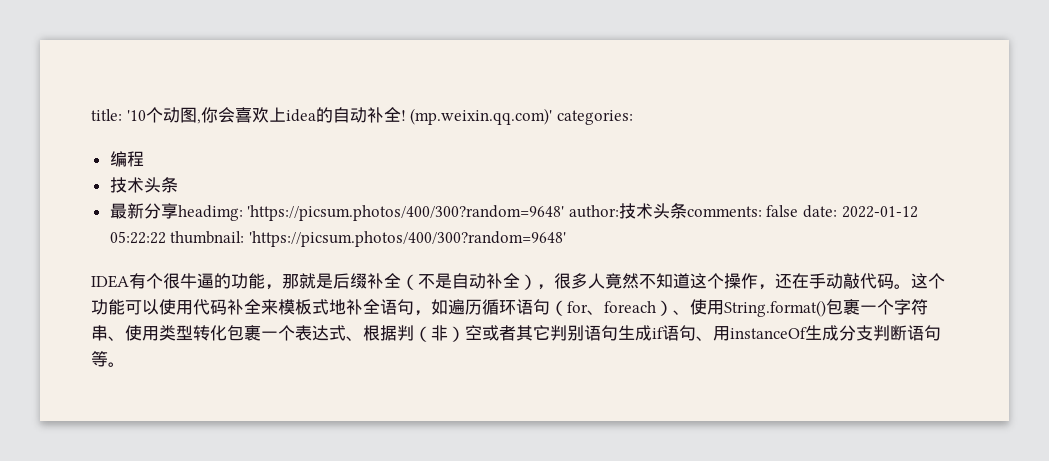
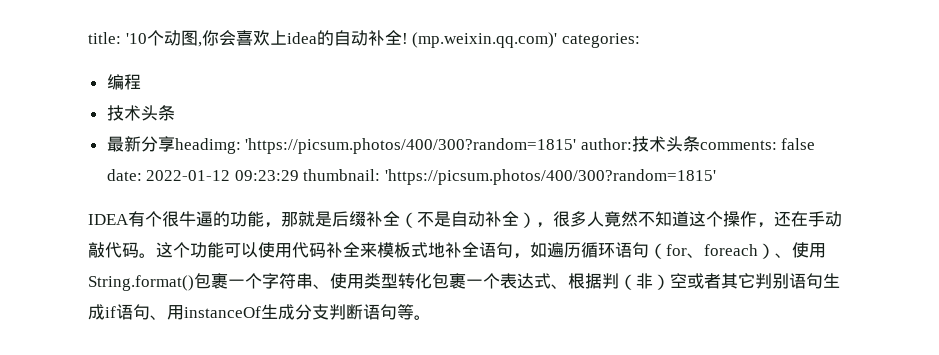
- 最新分享headimg: 'https://picsum.photos/400/300?random=9648' author:技术头条comments: false date: 2022-01-12 05:22:22 thumbnail: 'https://picsum.photos/400/300?random=9648'
+ 最新分享headimg: 'https://picsum.photos/400/300?random=1815' author:技术头条comments: false date: 2022-01-12 09:23:29 thumbnail: 'https://picsum.photos/400/300?random=1815'

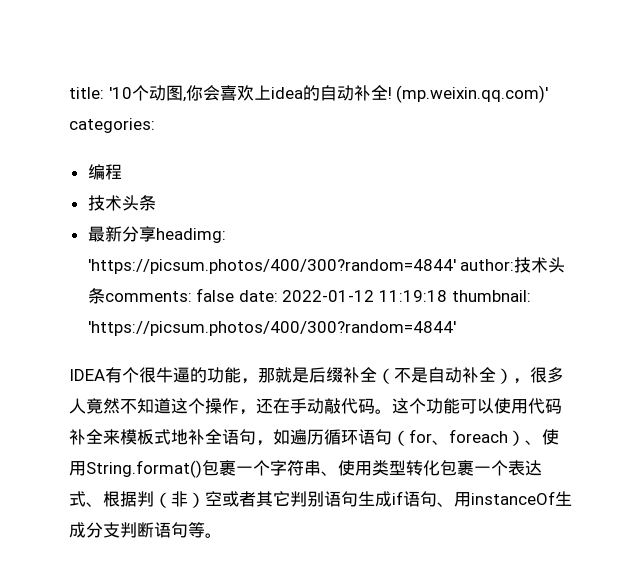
- 最新分享headimg: 'https://picsum.photos/400/300?random=1815' author:技术头条comments: false date: 2022-01-12 09:23:29 thumbnail: 'https://picsum.photos/400/300?random=1815'
+ 最新分享headimg: 'https://picsum.photos/400/300?random=4844' author:技术头条comments: false date: 2022-01-12 11:19:18 thumbnail: 'https://picsum.photos/400/300?random=4844'

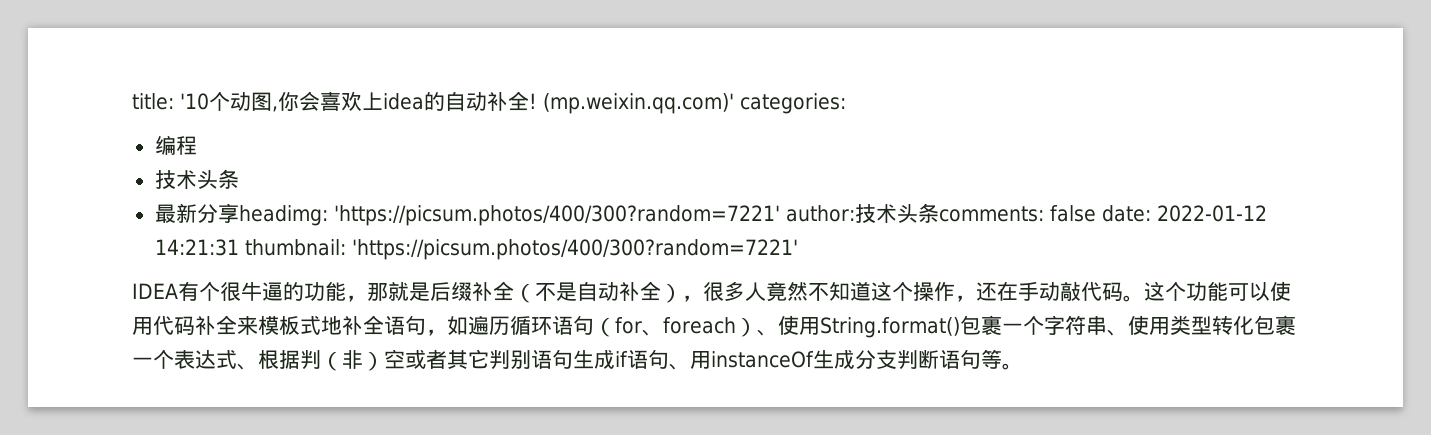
- 最新分享headimg: 'https://picsum.photos/400/300?random=4844' author:技术头条comments: false date: 2022-01-12 11:19:18 thumbnail: 'https://picsum.photos/400/300?random=4844'
+ 最新分享headimg: 'https://picsum.photos/400/300?random=7221' author:技术头条comments: false date: 2022-01-12 14:21:31 thumbnail: 'https://picsum.photos/400/300?random=7221'

